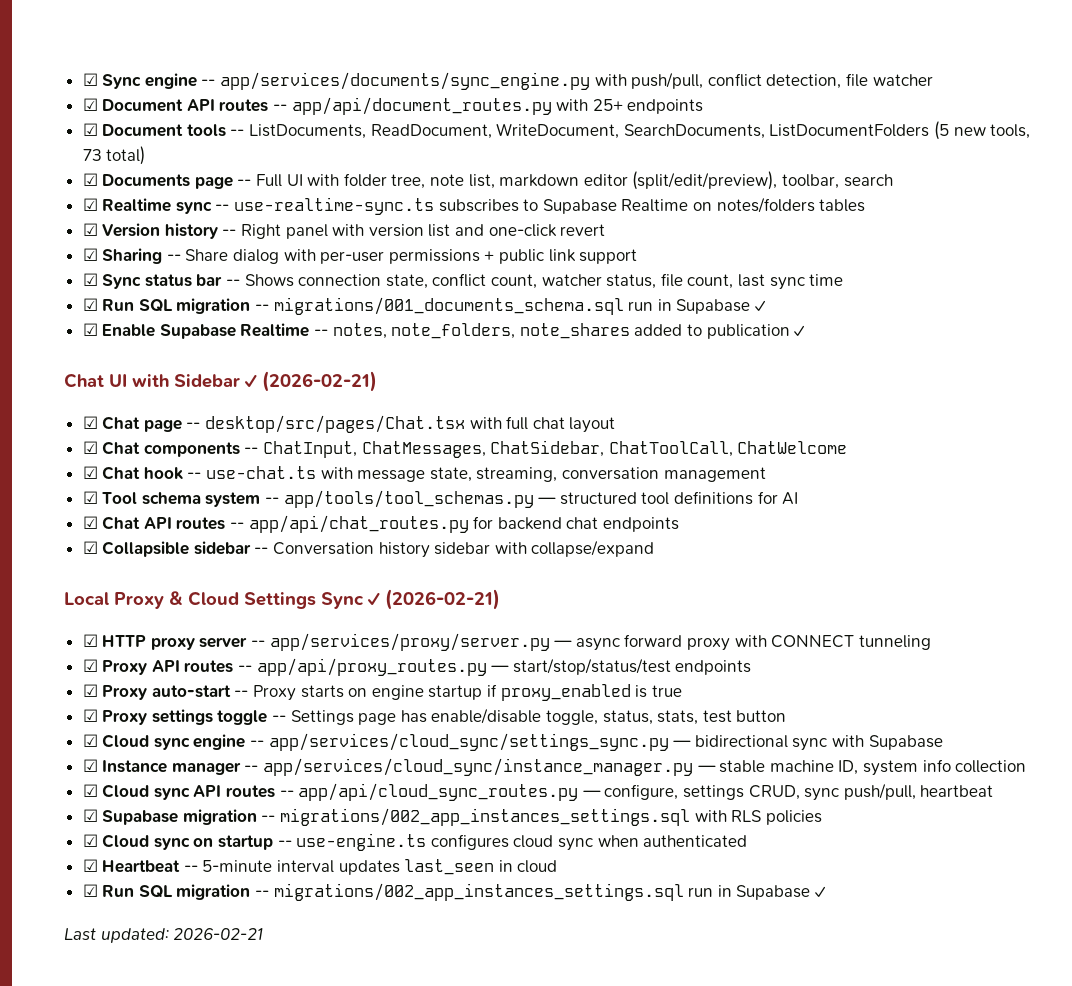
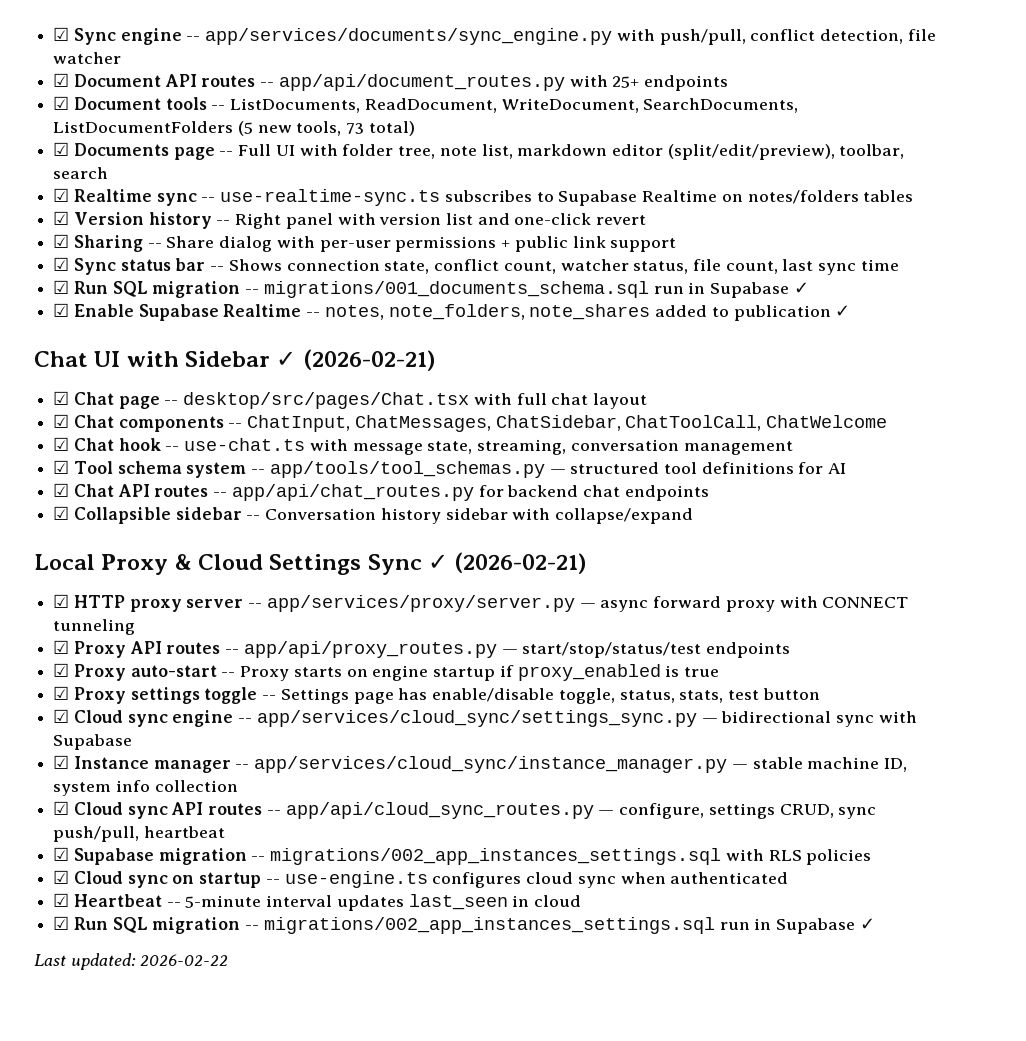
- Last updated: 2026-02-21
+ Last updated: 2026-02-22

